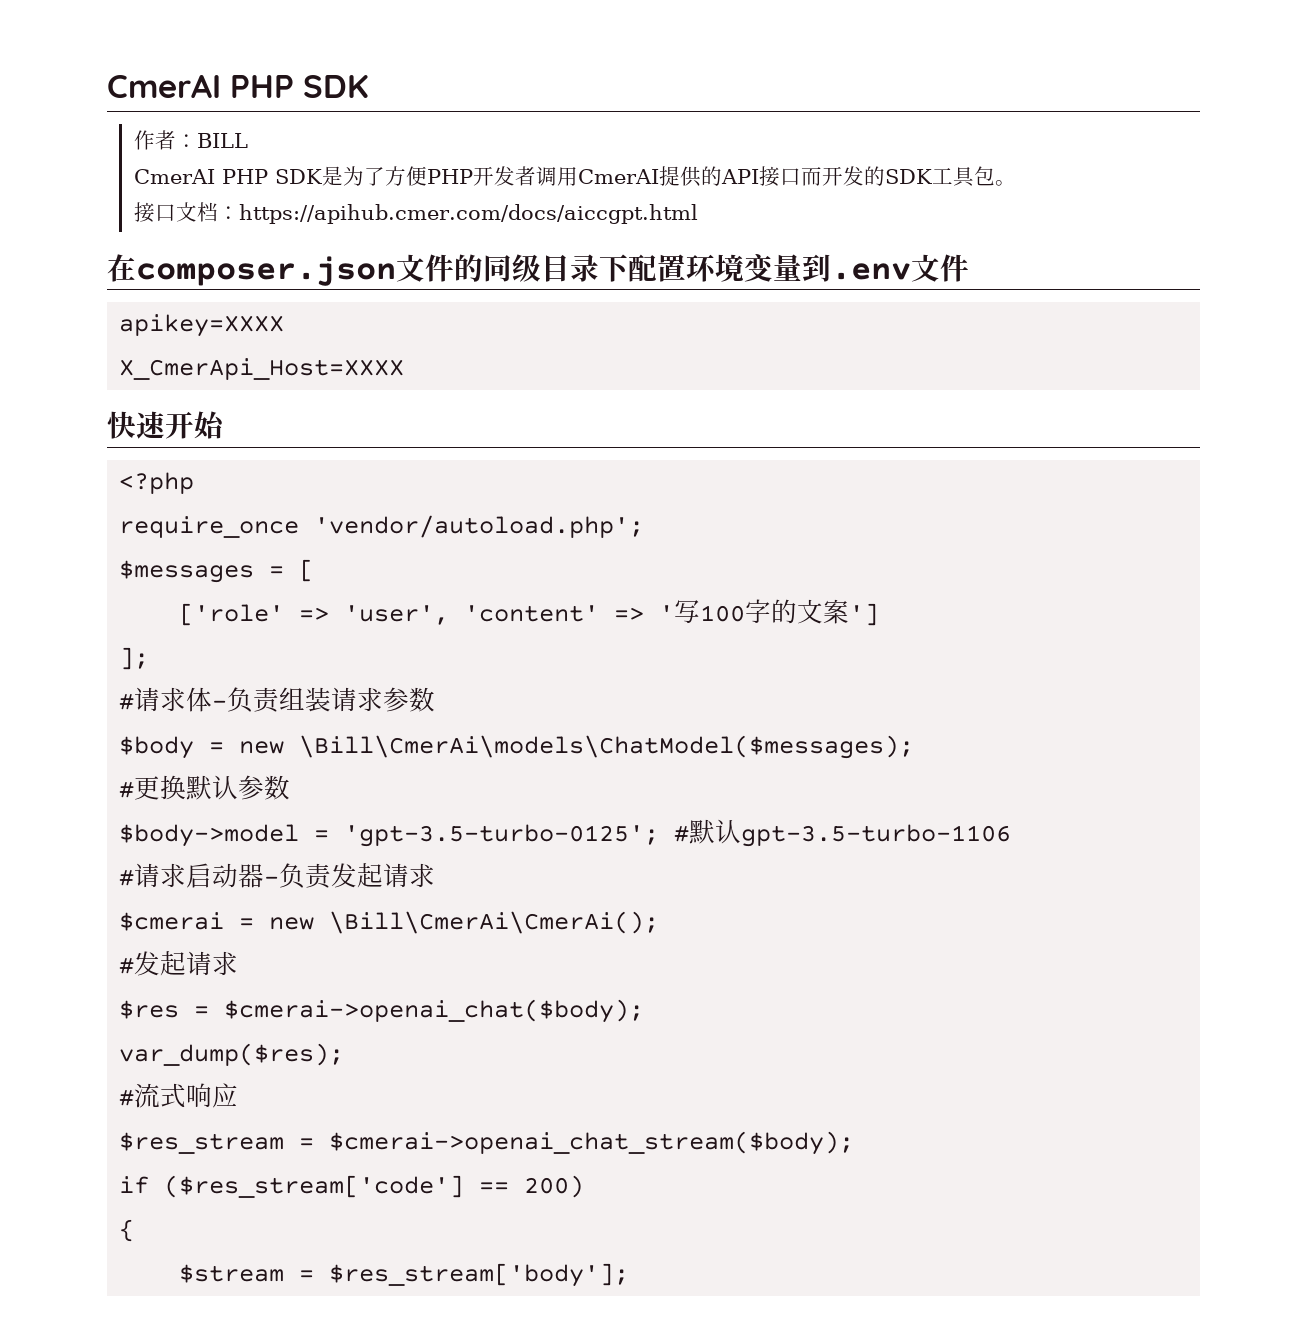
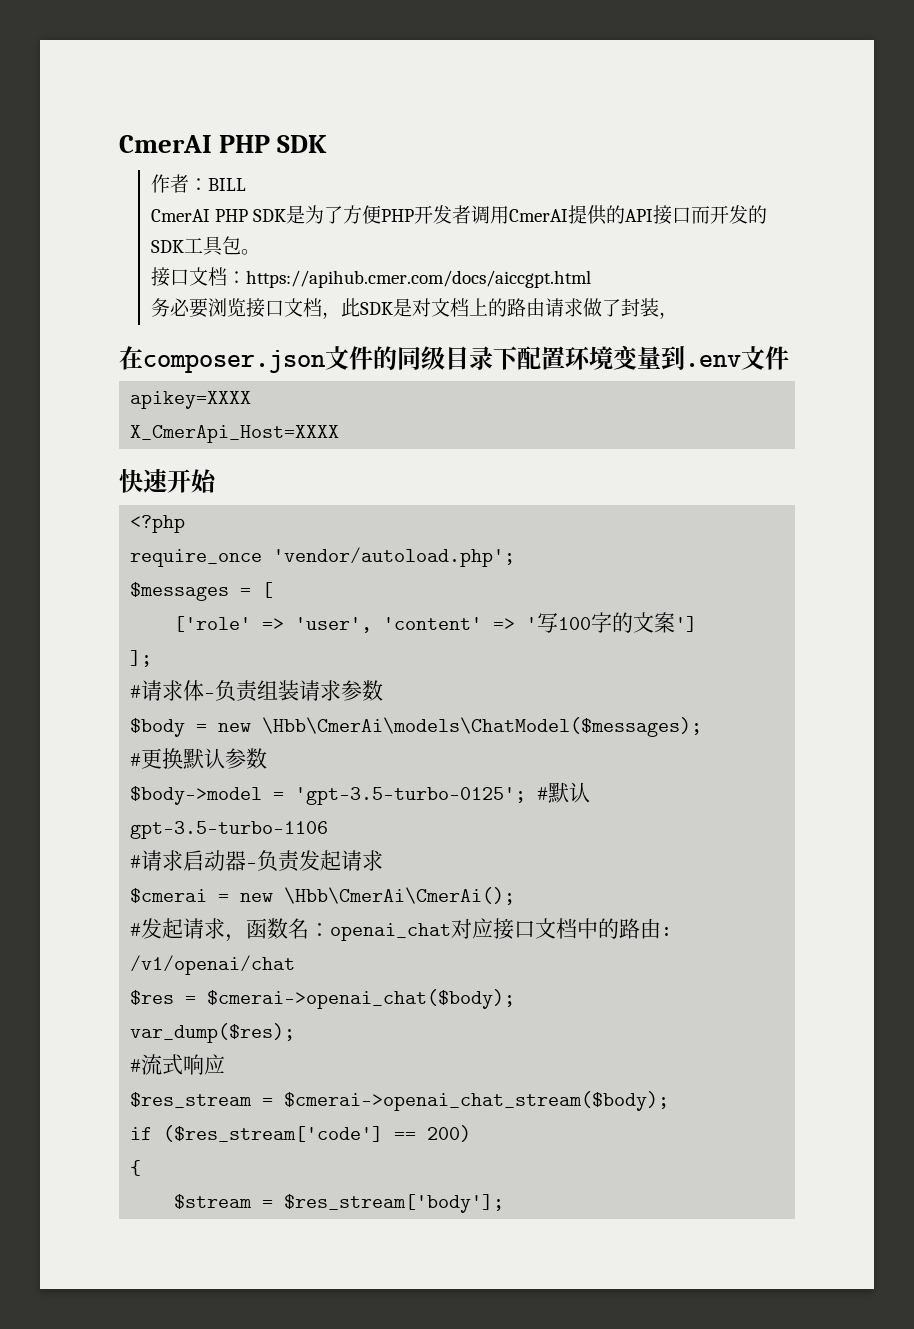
+ 务必要浏览接口文档，此SDK是对文档上的路由请求做了封装，
- $body = new \Bill\CmerAi\models\ChatModel($messages);
+ $body = new \Hbb\CmerAi\models\ChatModel($messages);
- $cmerai = new \Bill\CmerAi\CmerAi();
+ $cmerai = new \Hbb\CmerAi\CmerAi();
- #发起请求
+ #发起请求，函数名：openai_chat对应接口文档中的路由: /v1/openai/chat

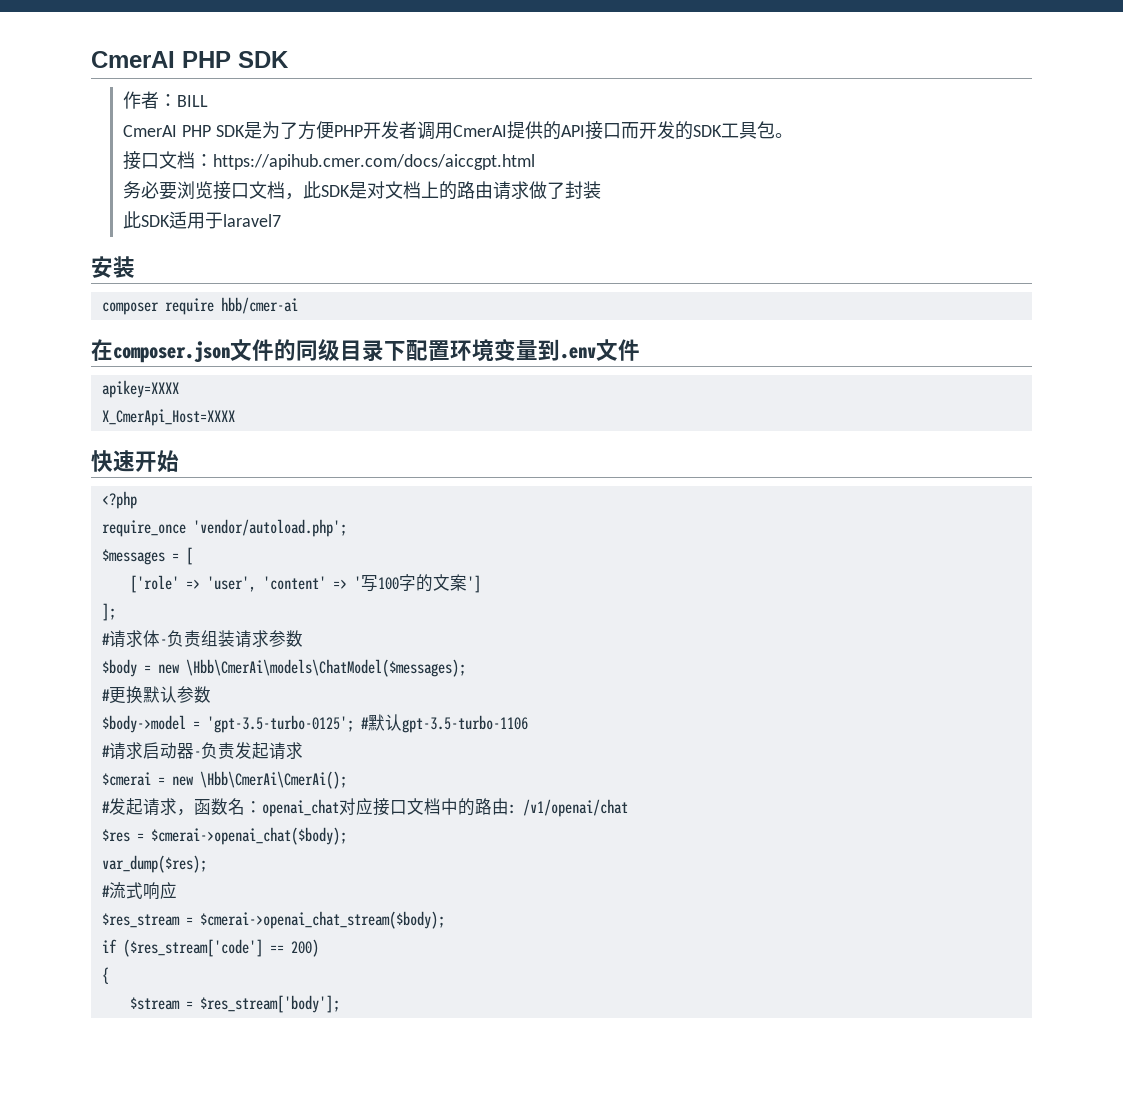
- 务必要浏览接口文档，此SDK是对文档上的路由请求做了封装，
+ 务必要浏览接口文档，此SDK是对文档上的路由请求做了封装
+ 此SDK适用于laravel7
+ 安装
+ composer require hbb/cmer-ai

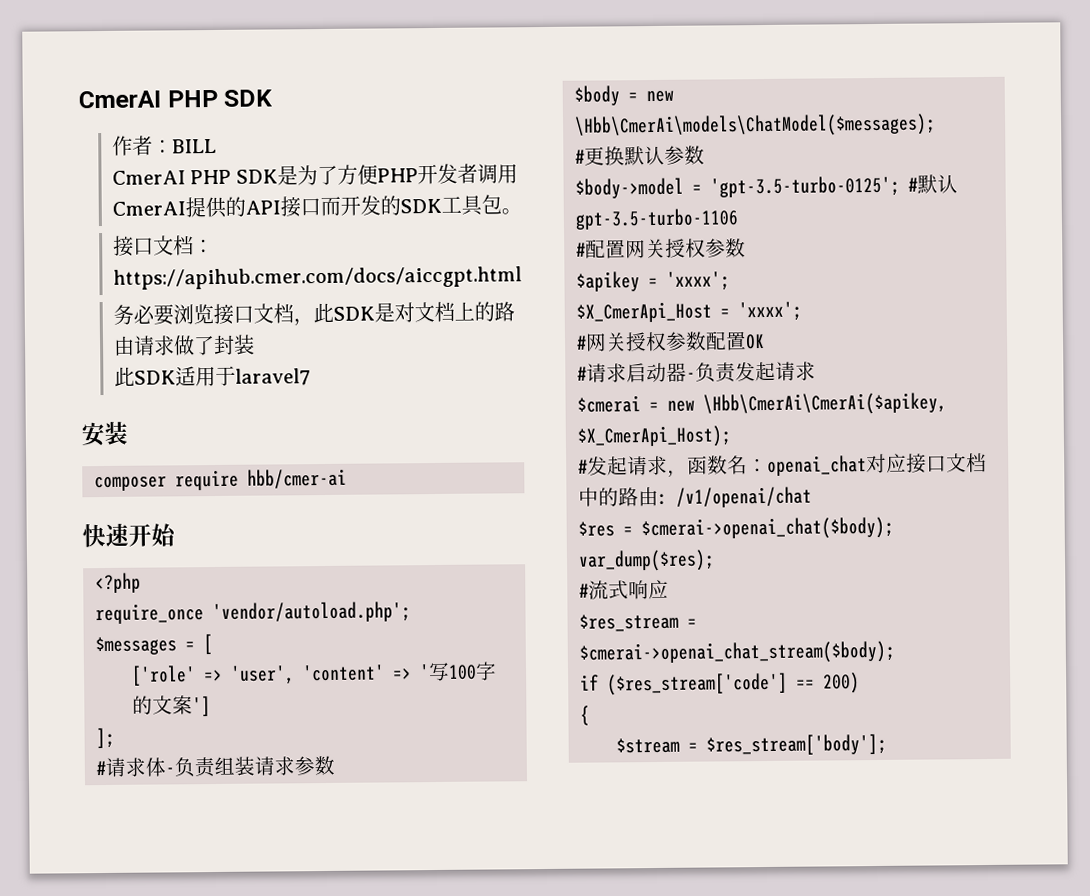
- 在composer.json文件的同级目录下配置环境变量到.env文件
- apikey=XXXX
- X_CmerApi_Host=XXXX
+ #配置网关授权参数
+ $apikey = 'xxxx';
+ $X_CmerApi_Host = 'xxxx';
+ #网关授权参数配置OK
- $cmerai = new \Hbb\CmerAi\CmerAi();
+ $cmerai = new \Hbb\CmerAi\CmerAi($apikey, $X_CmerApi_Host);

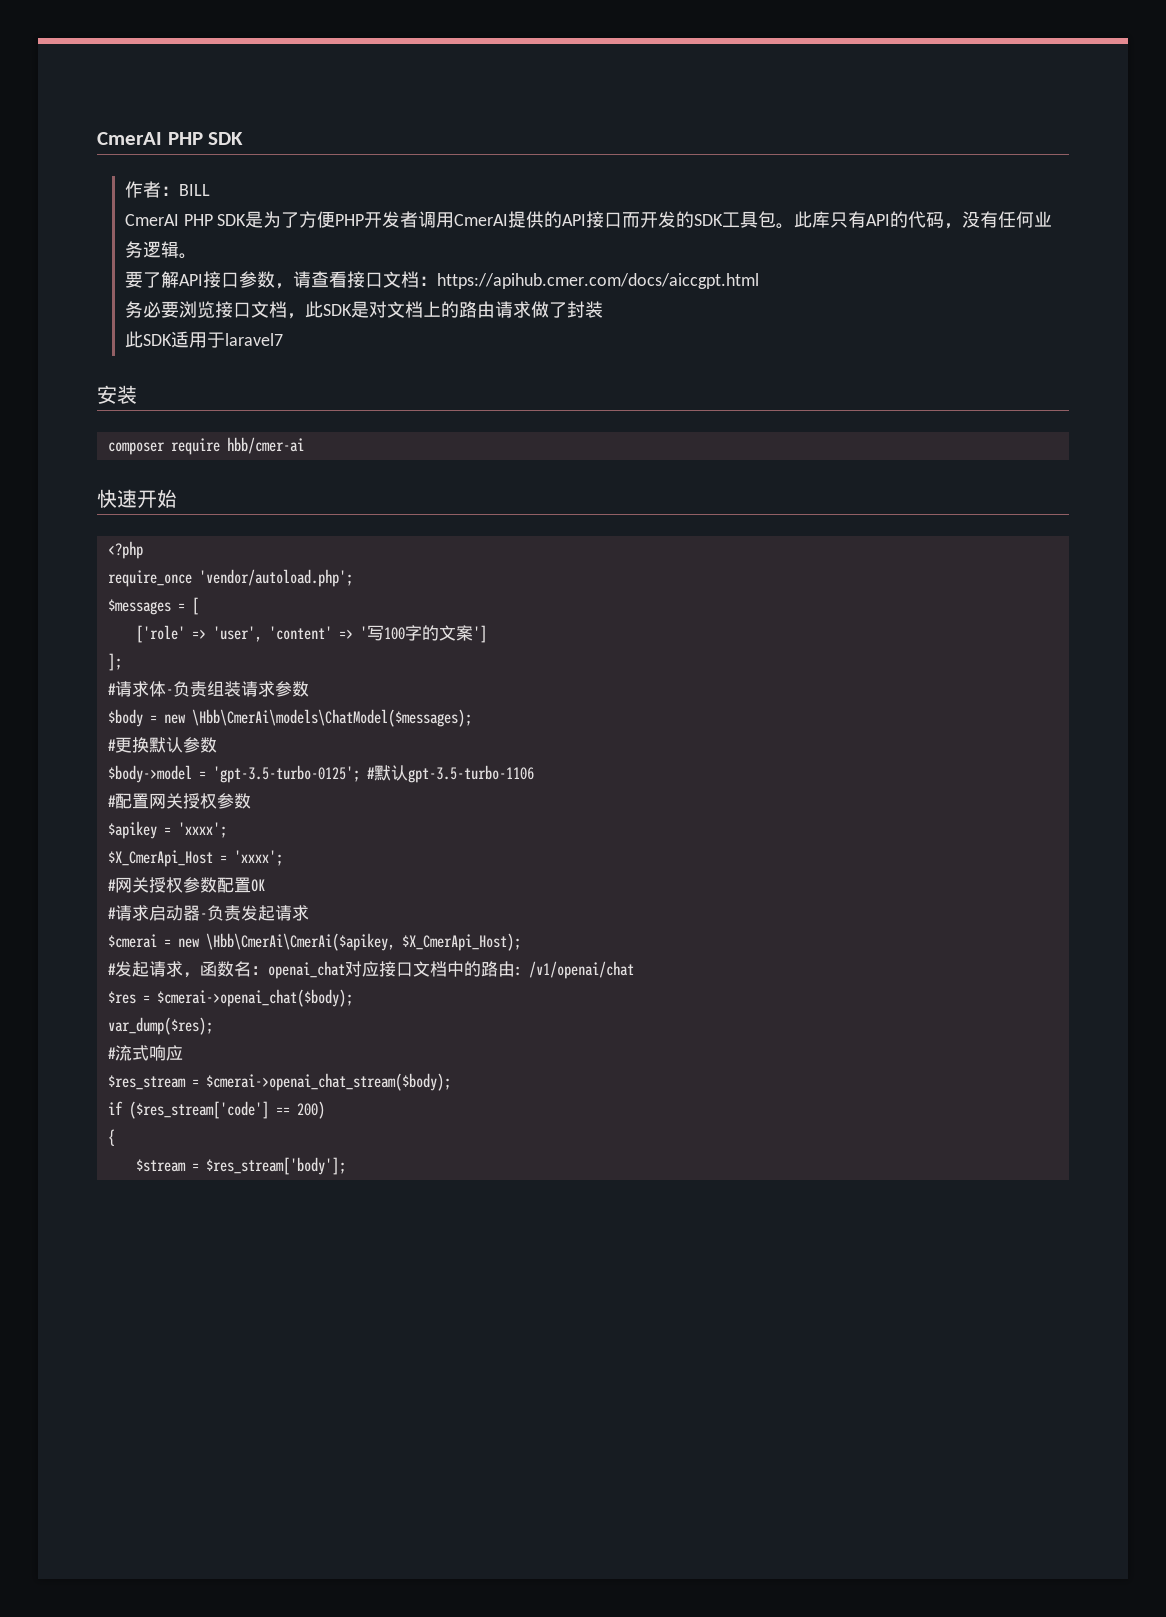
- CmerAI PHP SDK是为了方便PHP开发者调用CmerAI提供的API接口而开发的SDK工具包。
- 接口文档：https://apihub.cmer.com/docs/aiccgpt.html
+ CmerAI PHP SDK是为了方便PHP开发者调用CmerAI提供的API接口而开发的SDK工具包。此库只有API的代码，没有任何业务逻辑。
+ 要了解API接口参数，请查看接口文档：https://apihub.cmer.com/docs/aiccgpt.html

